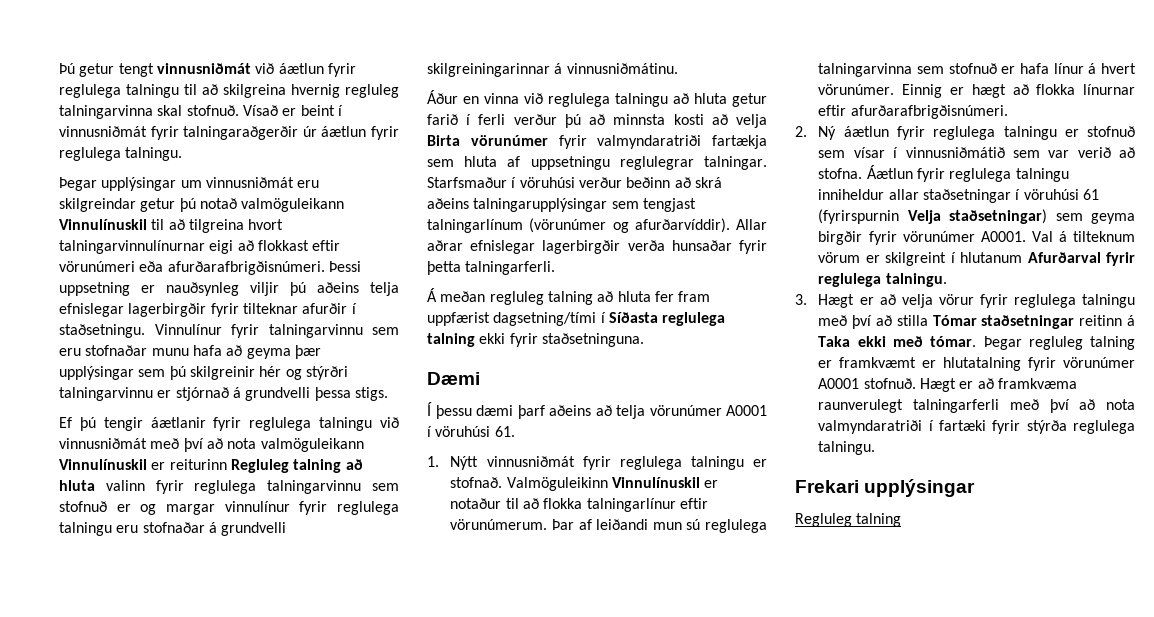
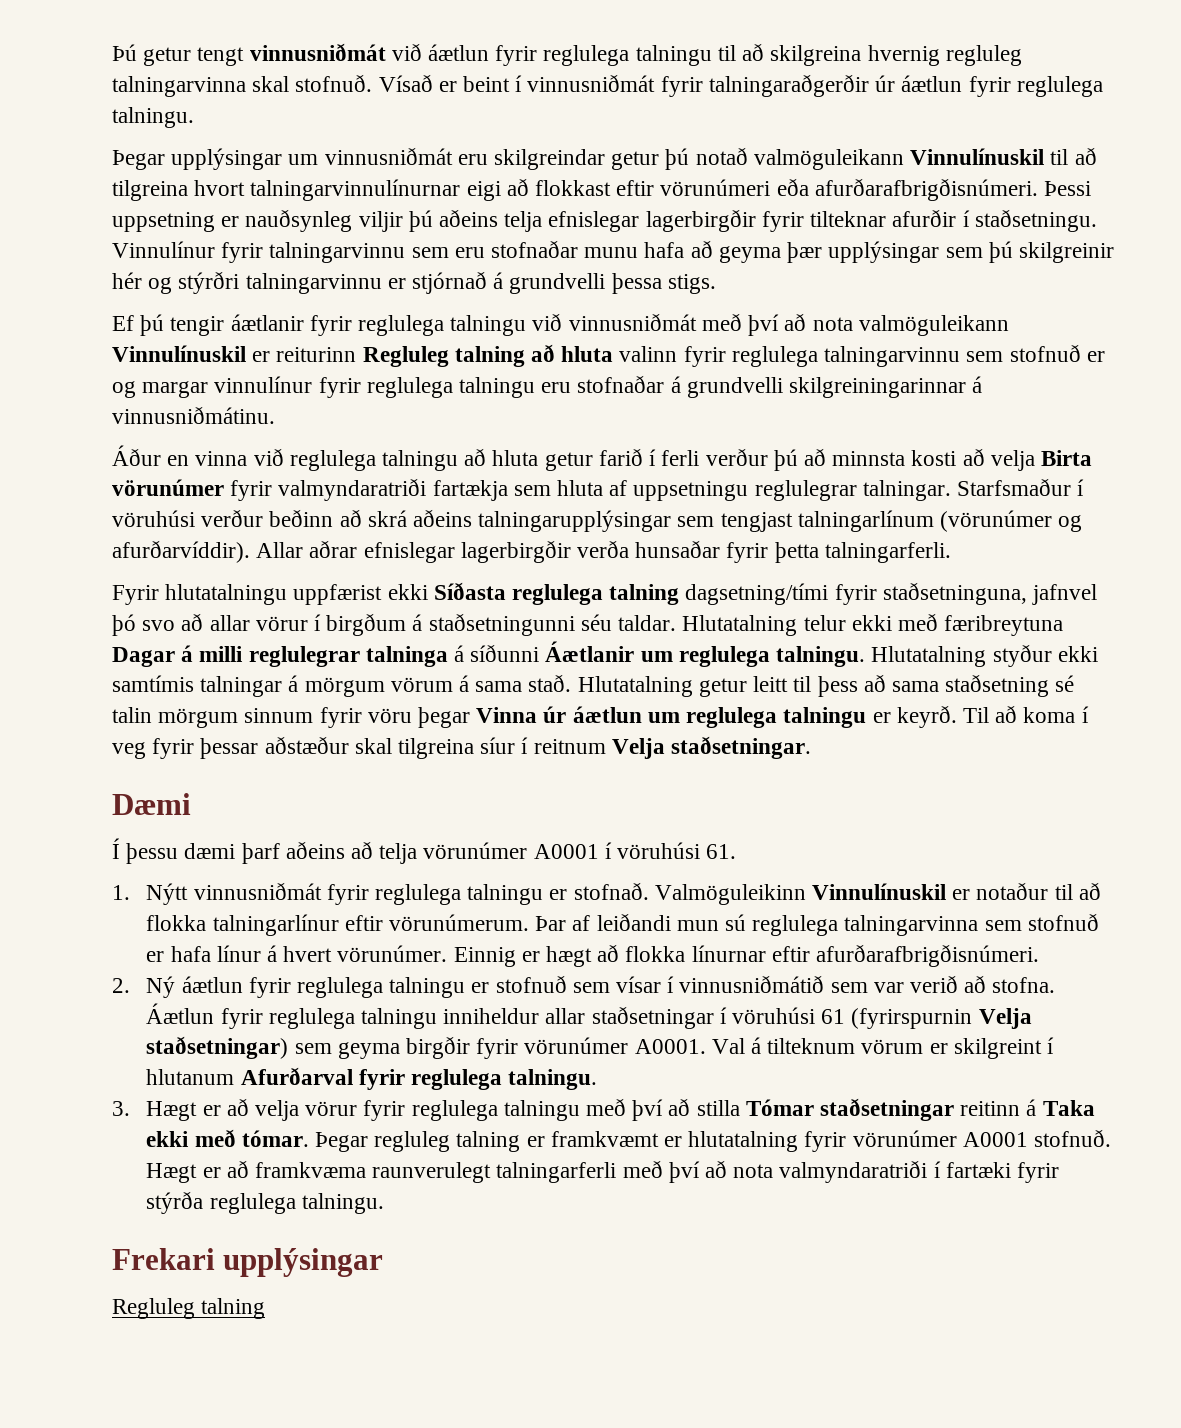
- Á meðan regluleg talning að hluta fer fram uppfærist dagsetning/tími í Síðasta reglulega talning ekki fyrir staðsetninguna.
+ Fyrir hlutatalningu uppfærist ekki Síðasta reglulega talning dagsetning/tími fyrir staðsetninguna, jafnvel þó svo að allar vörur í birgðum á staðsetningunni séu taldar. Hlutatalning telur ekki með færibreytuna Dagar á milli reglulegrar talninga á síðunni Áætlanir um reglulega talningu. Hlutatalning styður ekki samtímis talningar á mörgum vörum á sama stað. Hlutatalning getur leitt til þess að sama staðsetning sé talin mörgum sinnum fyrir vöru þegar Vinna úr áætlun um reglulega talningu er keyrð. Til að koma í veg fyrir þessar aðstæður skal tilgreina síur í reitnum Velja staðsetningar.

